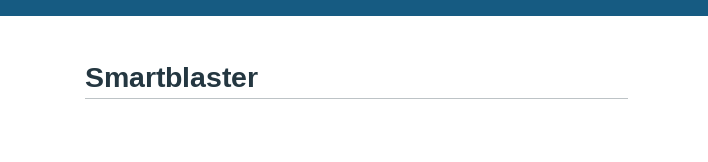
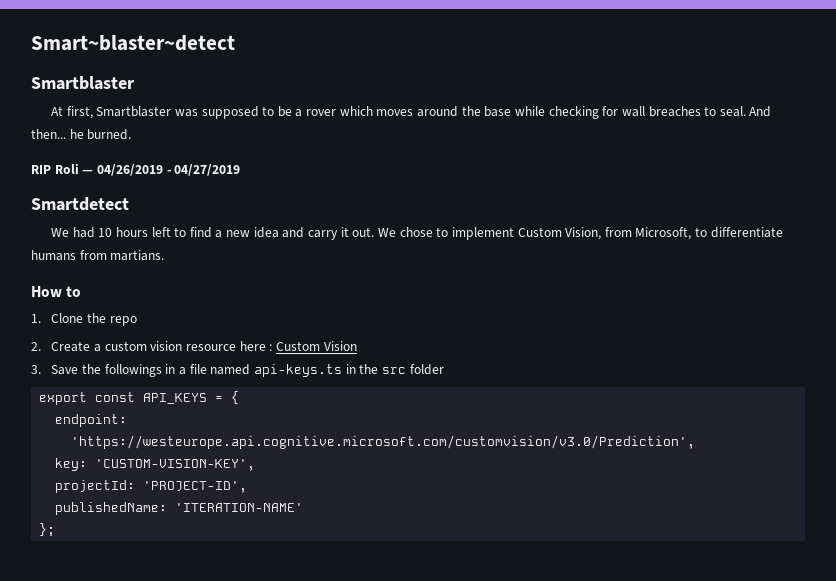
+ Smart~blaster~detect
  Smartblaster
+ At first, Smartblaster was supposed to be a rover which moves around the base while checking for wall breaches to seal. And then... he burned.
+ RIP Roli — 04/26/2019 - 04/27/2019
+ Smartdetect
+ We had 10 hours left to find a new idea and carry it out. We chose to implement Custom Vision, from Microsoft, to differentiate humans from martians.
+ How to
+ 1. Clone the repo
+ 2. Create a custom vision resource here : Custom Vision
+ 3. Save the followings in a file named api-keys.ts in the src folder
+ export const API_KEYS = {
+ endpoint:
+ 'https://westeurope.api.cognitive.microsoft.com/customvision/v3.0/Prediction',
+ key: 'CUSTOM-VISION-KEY',
+ projectId: 'PROJECT-ID',
+ publishedName: 'ITERATION-NAME'
+ };

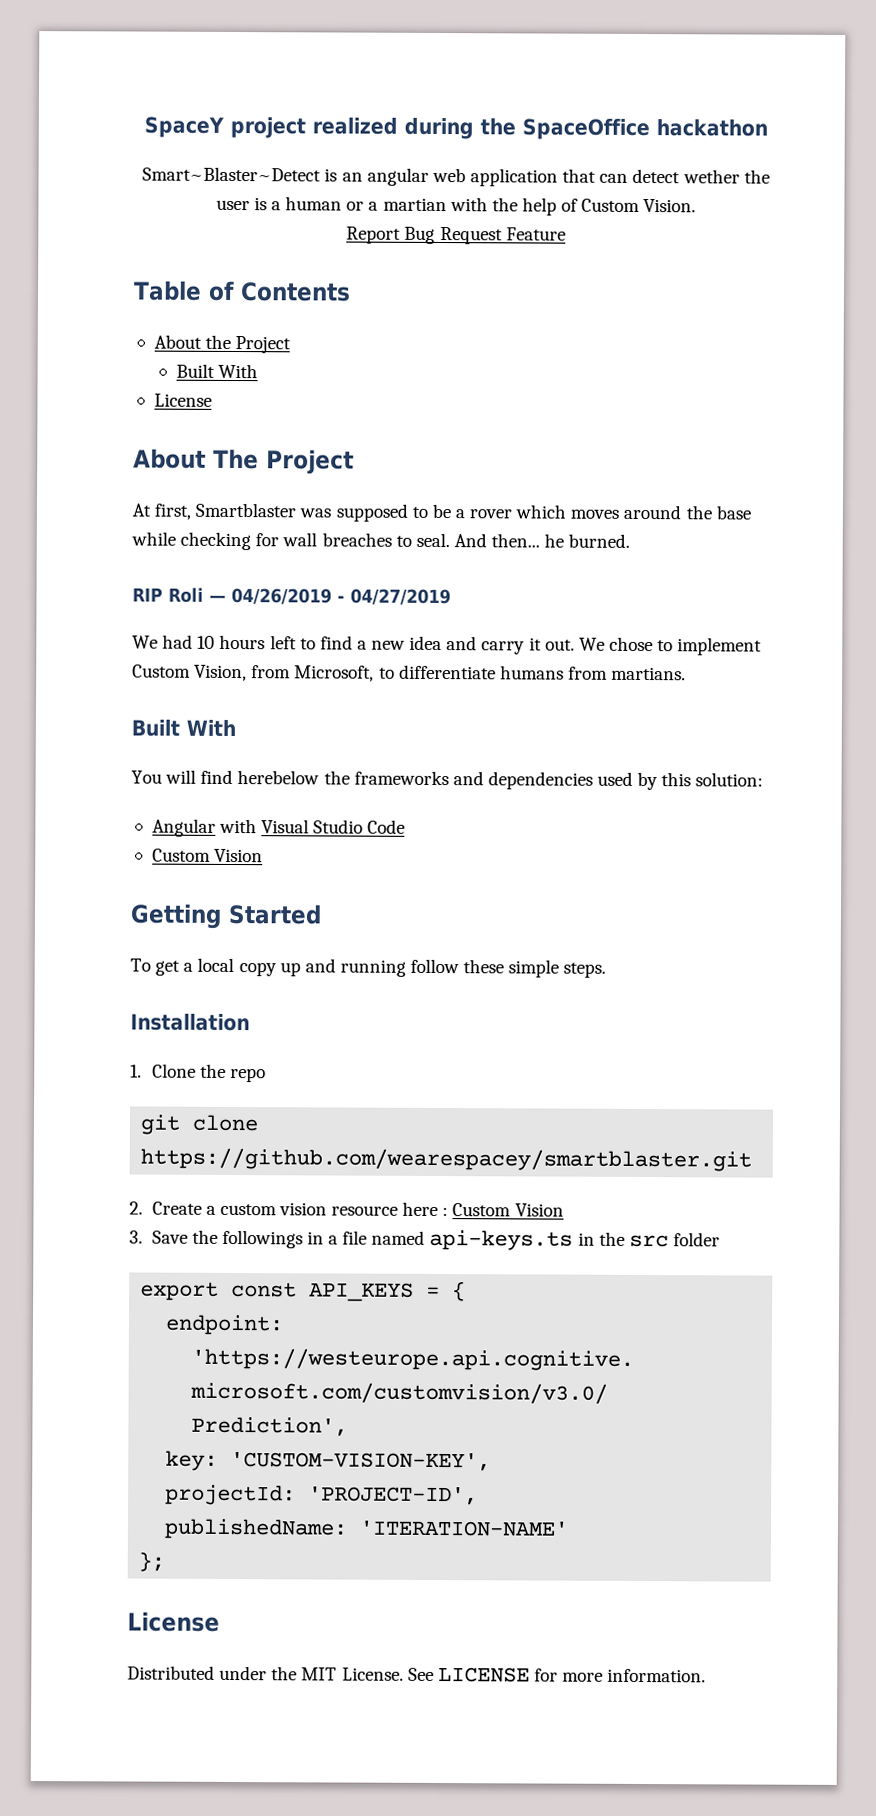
- Smart~blaster~detect
- Smartblaster
+ SpaceY project realized during the SpaceOffice hackathon
+ Smart~Blaster~Detect is an angular web application that can detect wether the user is a human or a martian with the help of Custom Vision.
+ Report Bug Request Feature
+ Table of Contents
+ About the Project
+ Built With
+ License
+ About The Project
- Smartdetect
  We chose to implement Custom Vision, from Microsoft, to differentiate humans from martians.
- How to
+ Built With
+ You will find herebelow the frameworks and dependencies used by this solution:
+ Angular with Visual Studio Code
+ Custom Vision
+ Getting Started
+ To get a local copy up and running follow these simple steps.
+ Installation
+ git clone https://github.com/wearespacey/smartblaster.git
  };
+ License
+ Distributed under the MIT License. See LICENSE for more information.

